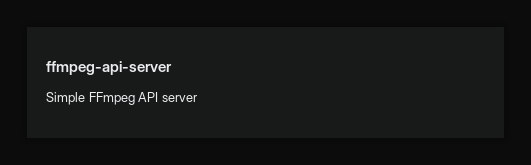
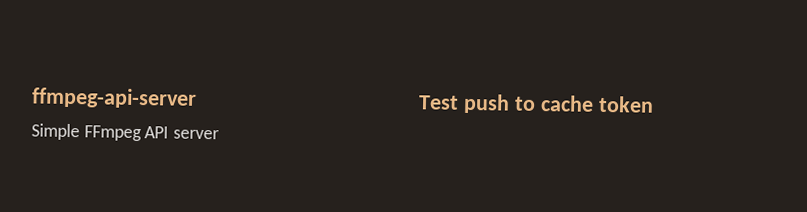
+ Test push to cache token

